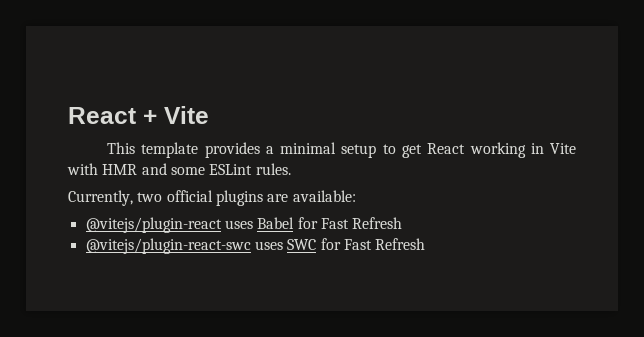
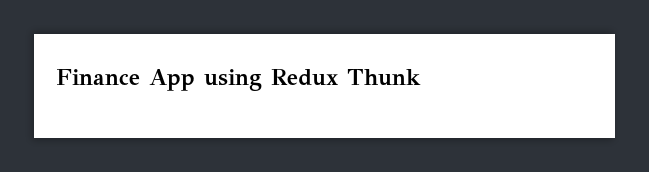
- React + Vite
- This template provides a minimal setup to get React working in Vite with HMR and some ESLint rules.
- Currently, two official plugins are available:
- @vitejs/plugin-react uses Babel for Fast Refresh
- @vitejs/plugin-react-swc uses SWC for Fast Refresh
+ Finance App using Redux Thunk

